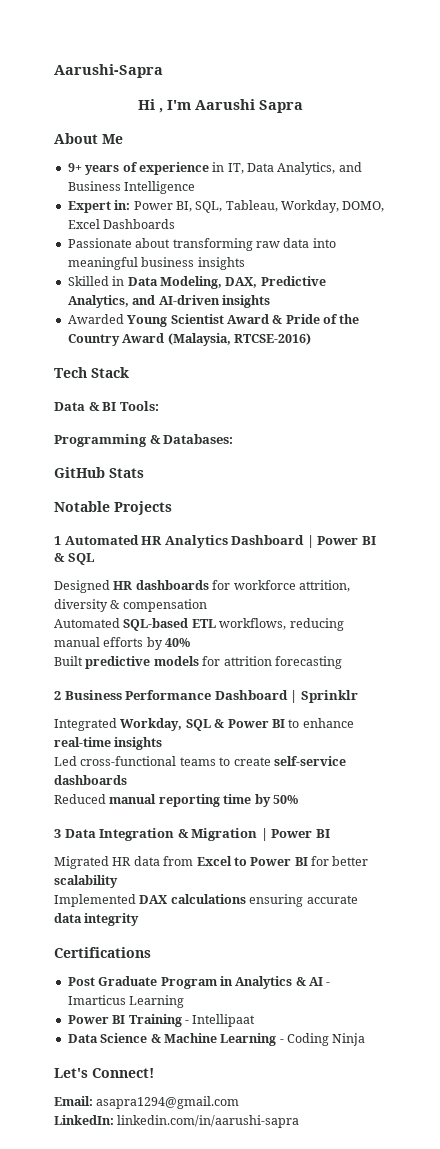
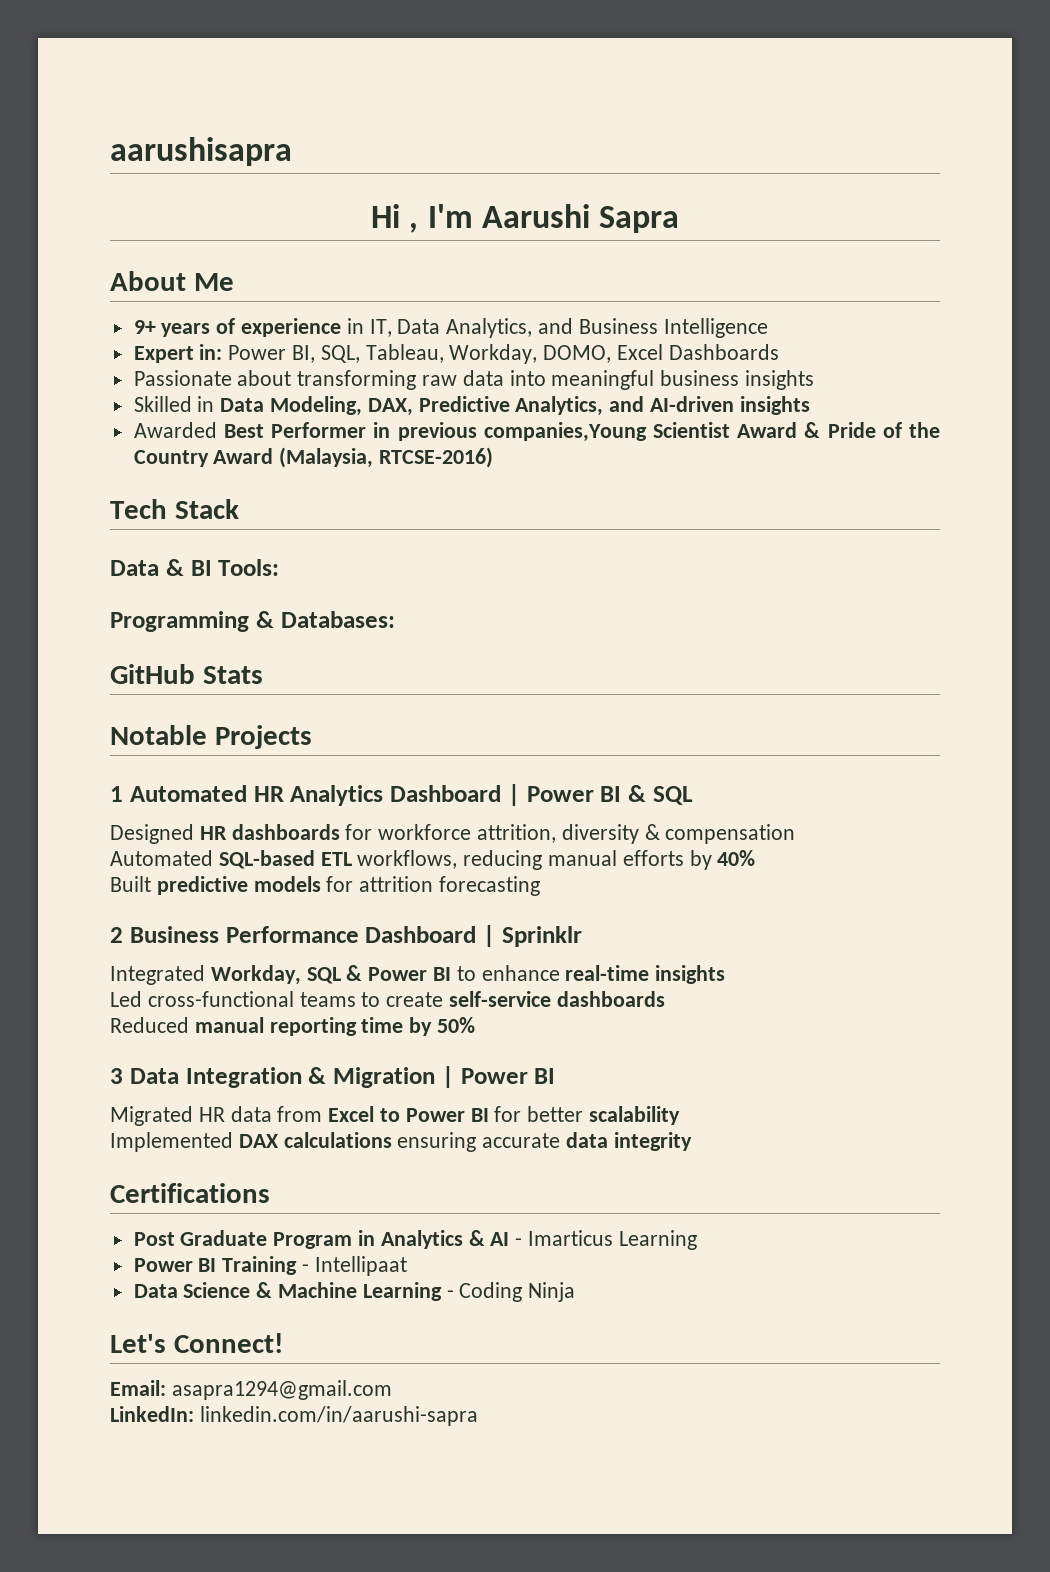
- Aarushi-Sapra
+ aarushisapra
- Awarded Young Scientist Award & Pride of the Country Award (Malaysia, RTCSE-2016)
+ Awarded Best Performer in previous companies,Young Scientist Award & Pride of the Country Award (Malaysia, RTCSE-2016)

